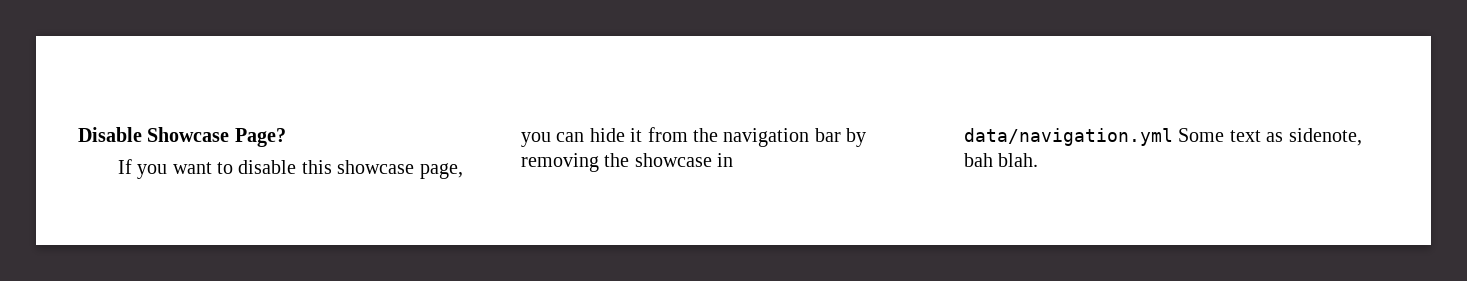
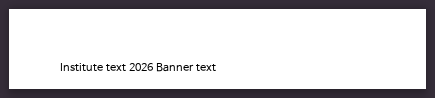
- Disable Showcase Page?
- If you want to disable this showcase page, you can hide it from the navigation bar by removing the showcase in data/navigation.yml Some text as sidenote, bah blah.
+ Institute text 2026 Banner text

